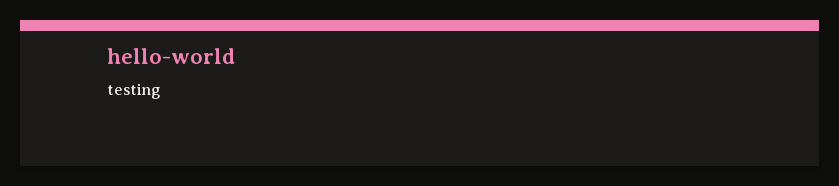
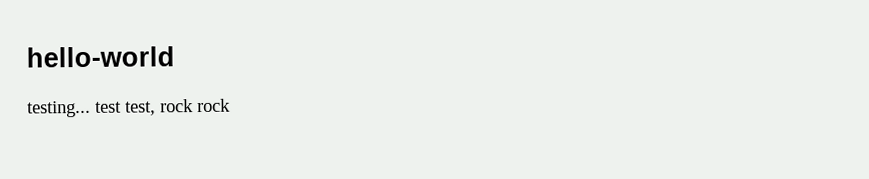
- testing
+ testing... test test, rock rock

